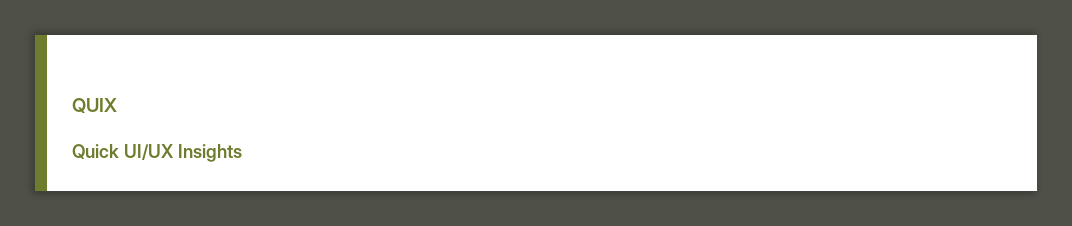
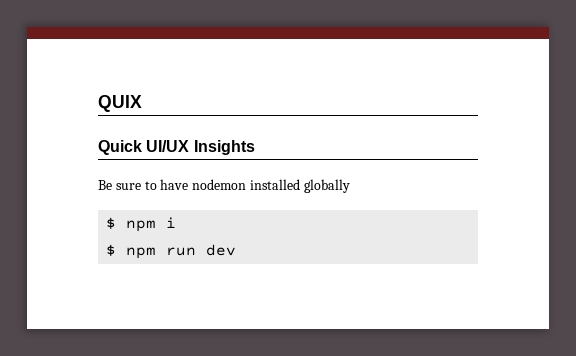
+ Be sure to have nodemon installed globally
+ $ npm i
+ $ npm run dev

